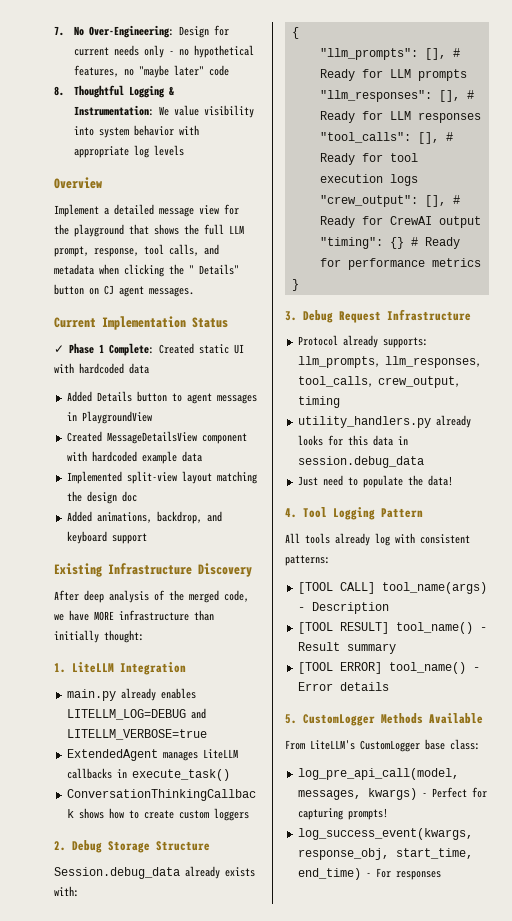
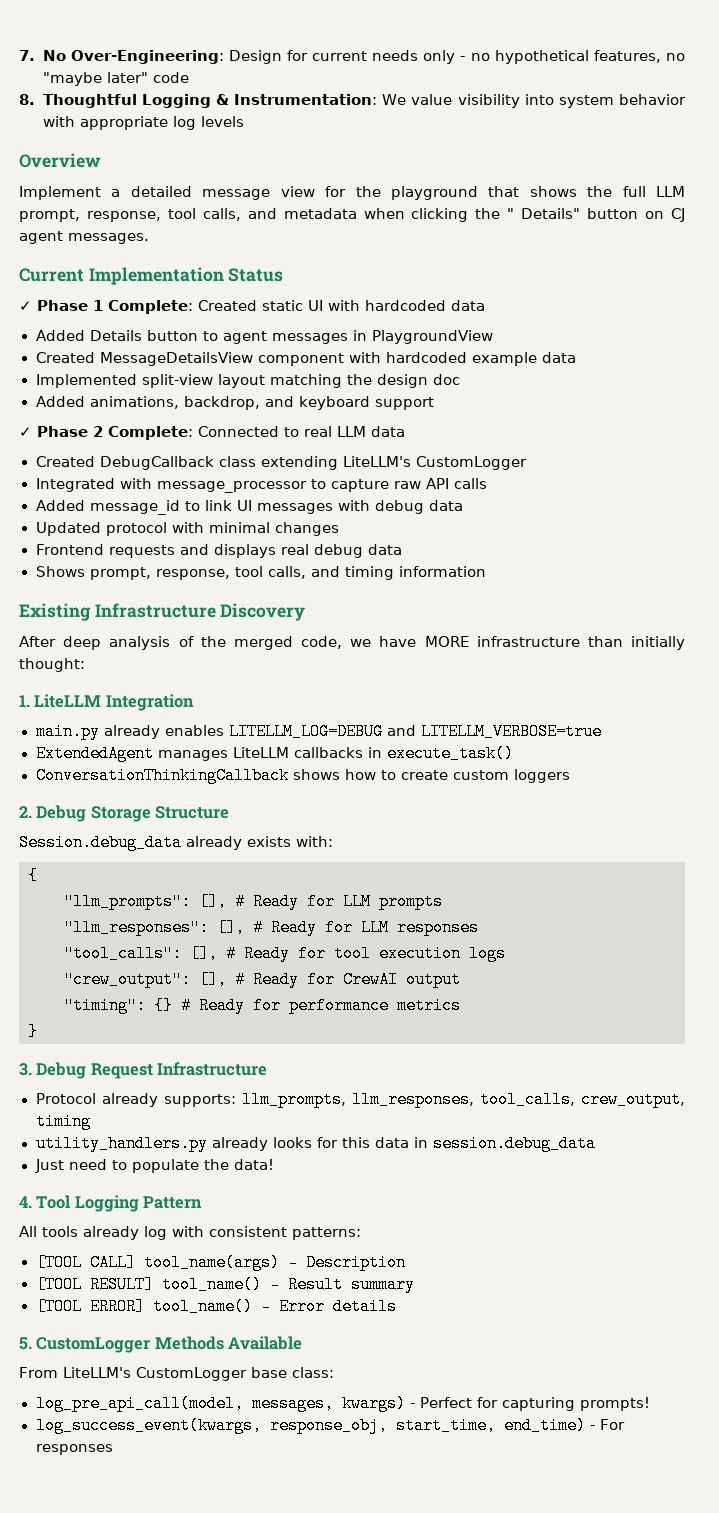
+ ✓ Phase 2 Complete: Connected to real LLM data
+ Created DebugCallback class extending LiteLLM's CustomLogger
+ Integrated with message_processor to capture raw API calls
+ Added message_id to link UI messages with debug data
+ Updated protocol with minimal changes
+ Frontend requests and displays real debug data
+ Shows prompt, response, tool calls, and timing information

